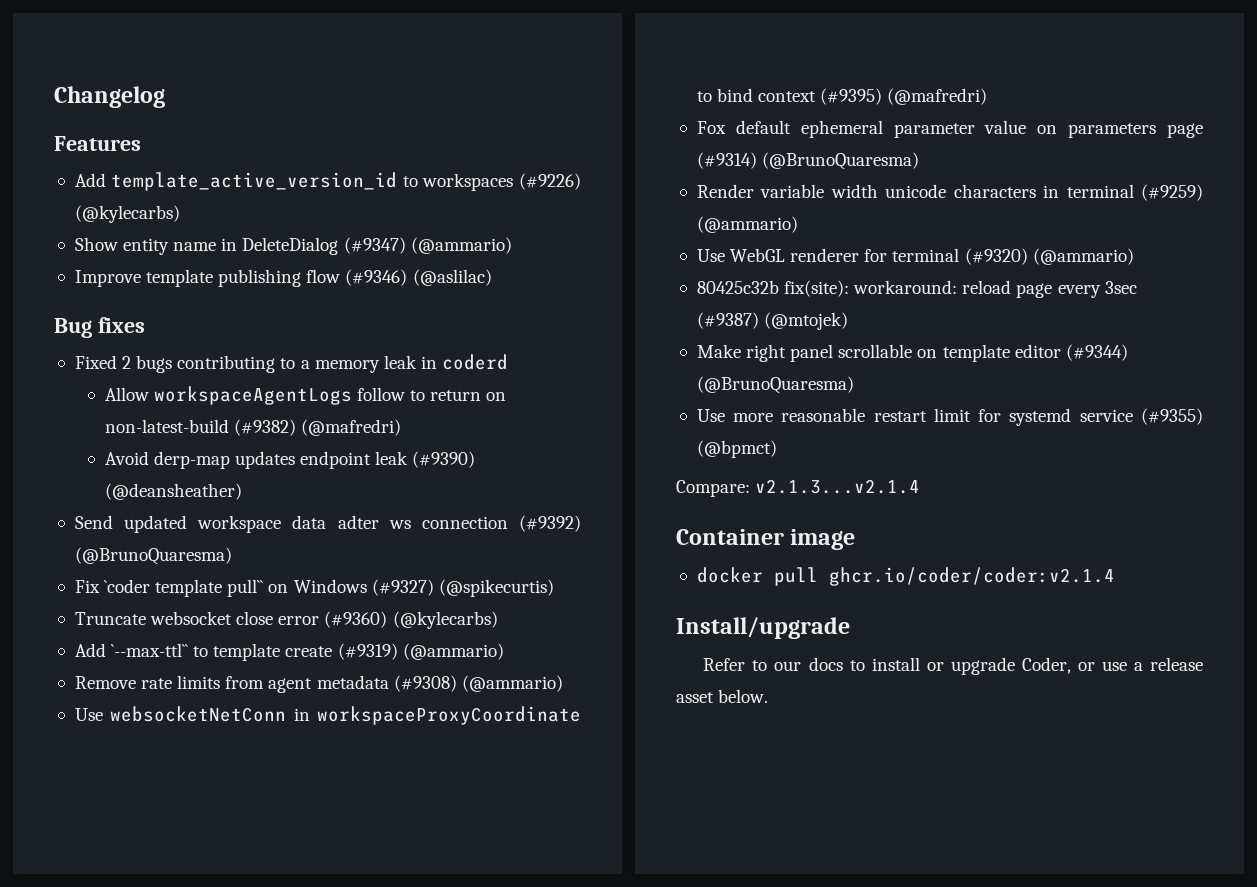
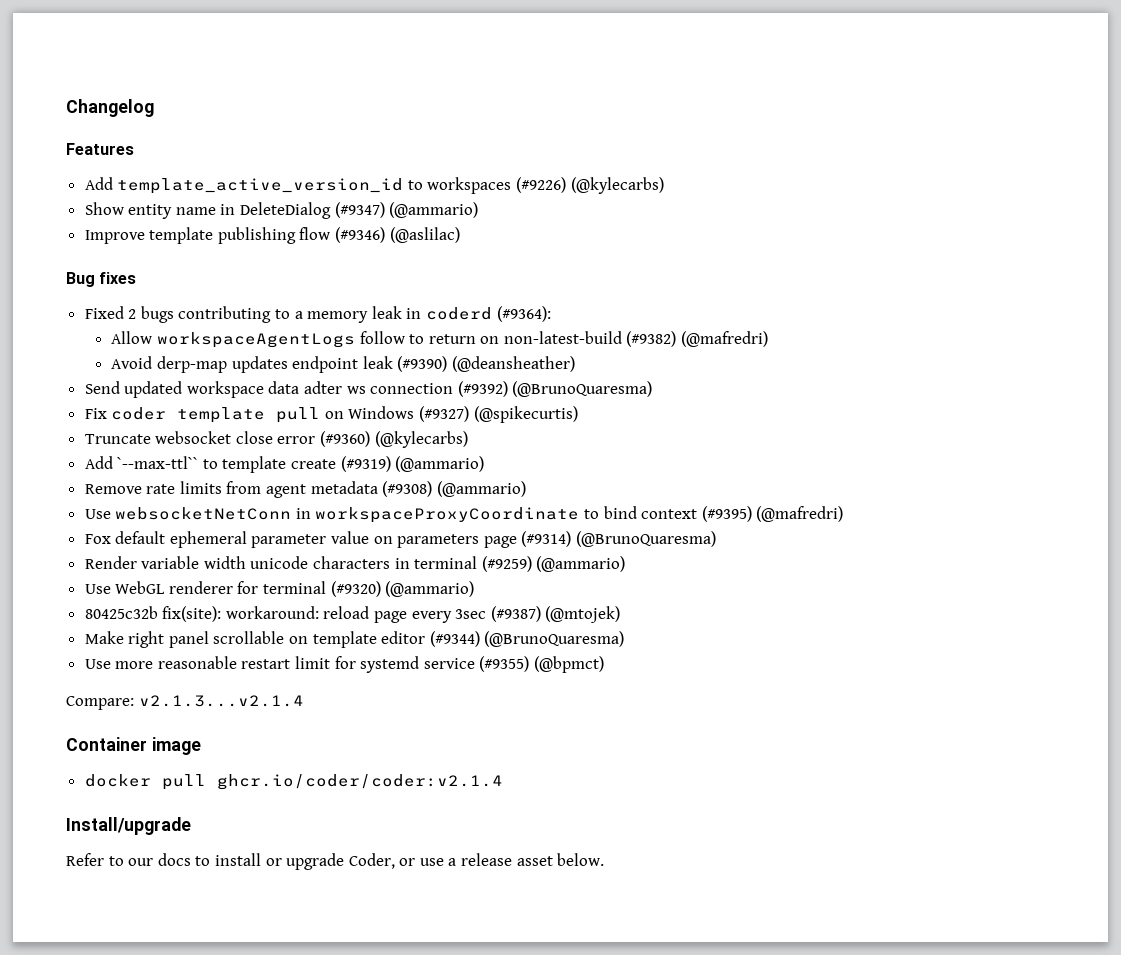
- Fixed 2 bugs contributing to a memory leak in coderd
+ Fixed 2 bugs contributing to a memory leak in coderd (#9364):
- Fix `coder template pull`` on Windows (#9327) (@spikecurtis)
+ Fix coder template pull on Windows (#9327) (@spikecurtis)

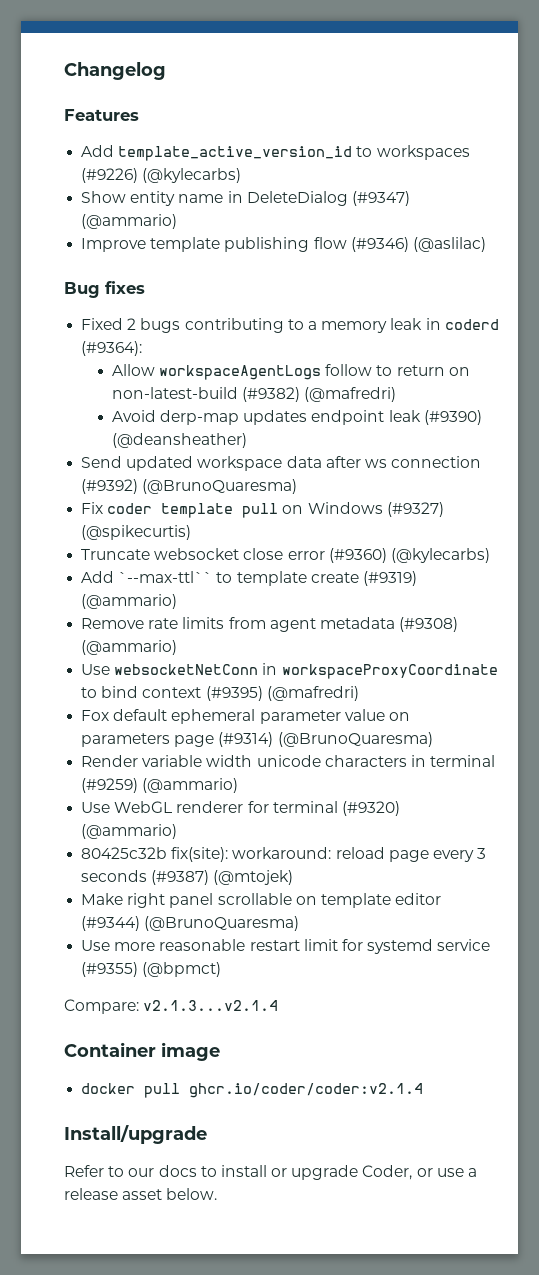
- Send updated workspace data adter ws connection (#9392) (@BrunoQuaresma)
+ Send updated workspace data after ws connection (#9392) (@BrunoQuaresma)
- 80425c32b fix(site): workaround: reload page every 3sec (#9387) (@mtojek)
+ 80425c32b fix(site): workaround: reload page every 3 seconds (#9387) (@mtojek)

